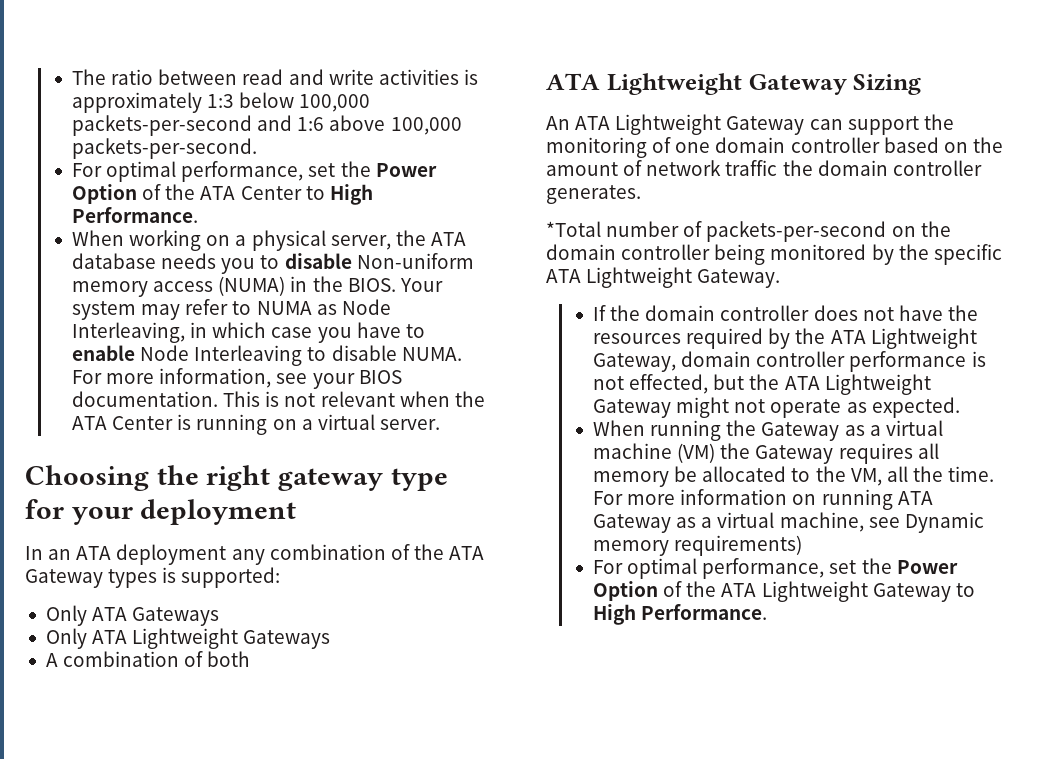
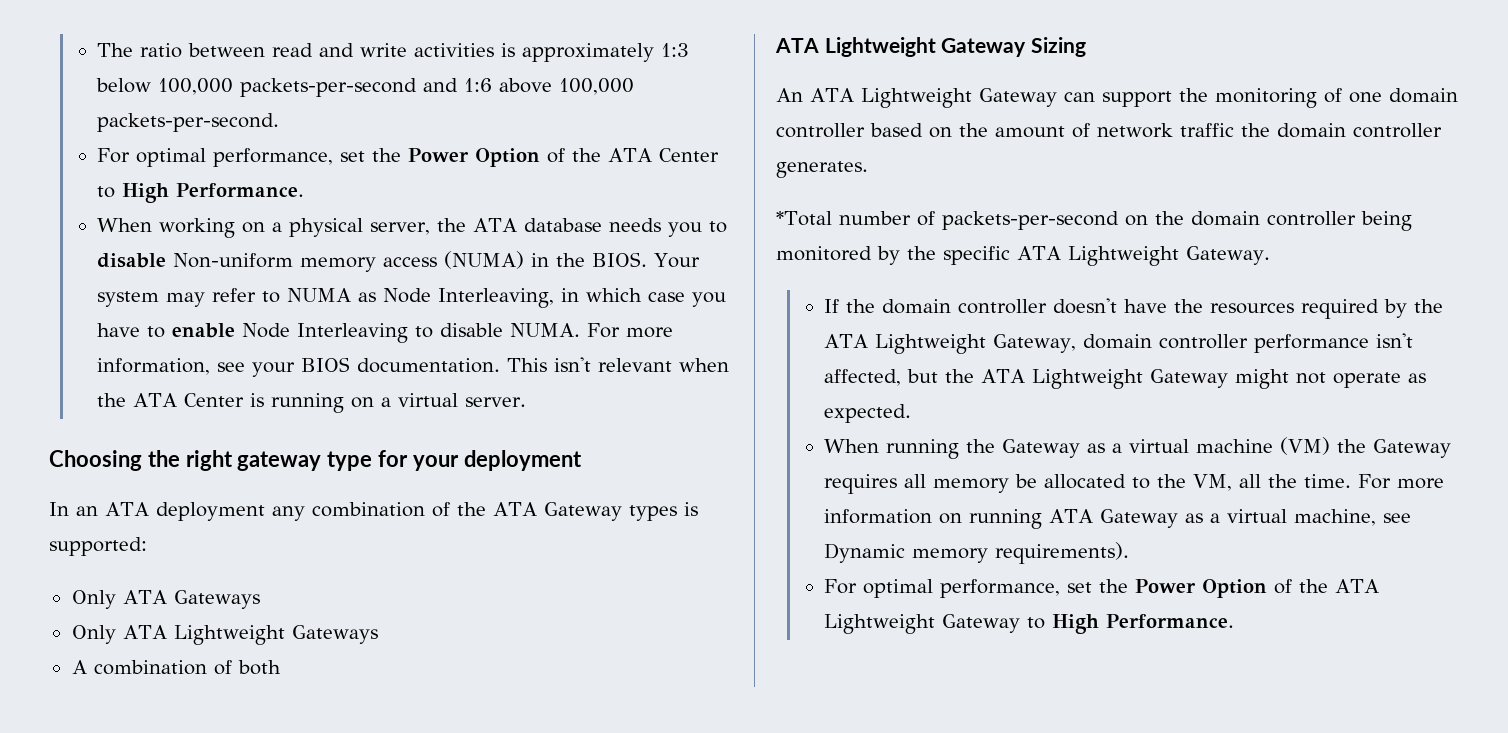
- This is not relevant when the ATA Center is running on a virtual server.
+ This isn't relevant when the ATA Center is running on a virtual server.
- If the domain controller does not have the resources required by the ATA Lightweight Gateway, domain controller performance is not effected, but the ATA Lightweight Gateway might not operate as expected.
+ If the domain controller doesn't have the resources required by the ATA Lightweight Gateway, domain controller performance isn't affected, but the ATA Lightweight Gateway might not operate as expected.
- For more information on running ATA Gateway as a virtual machine, see Dynamic memory requirements)
+ For more information on running ATA Gateway as a virtual machine, see Dynamic memory requirements).

